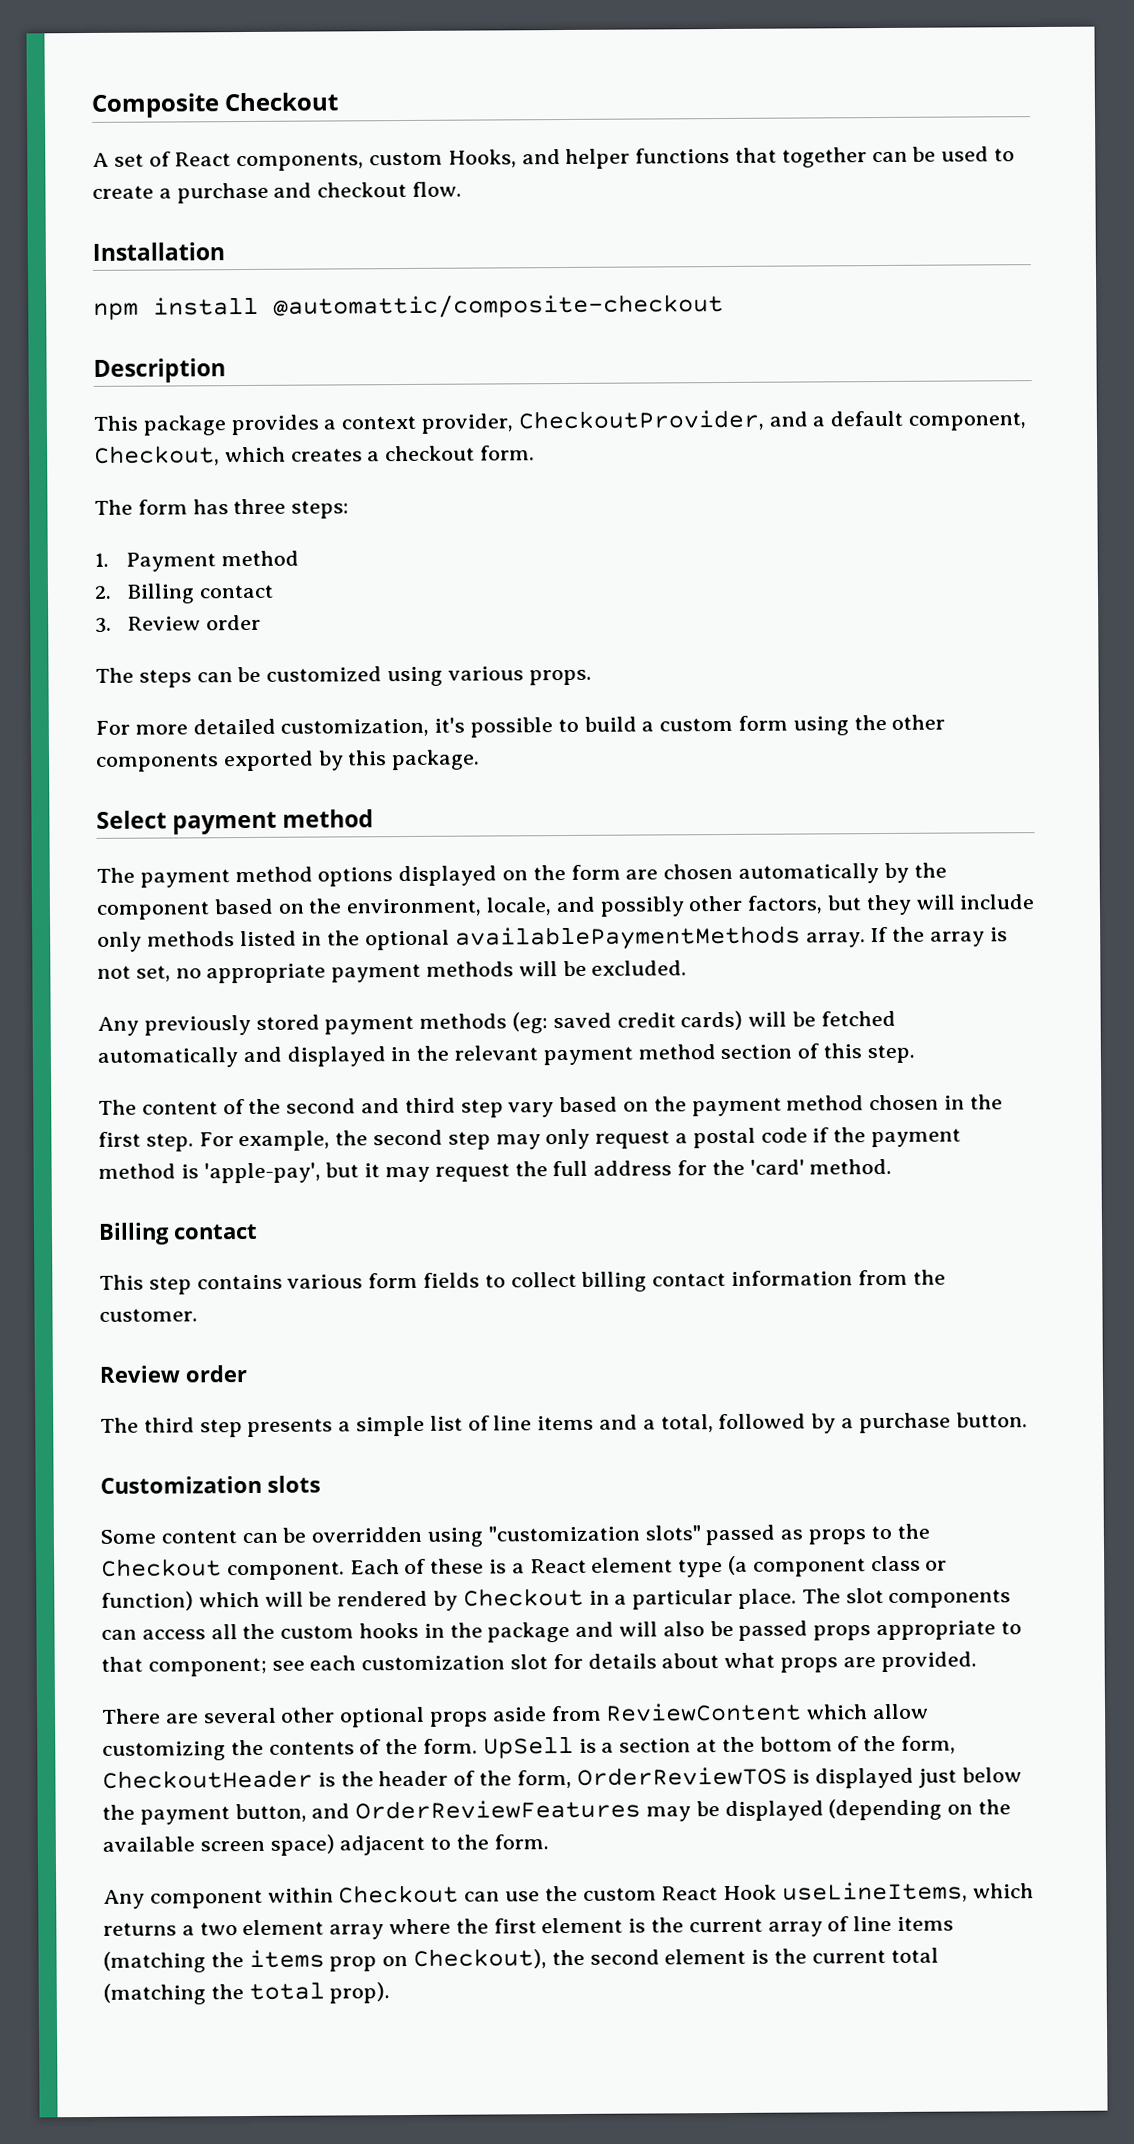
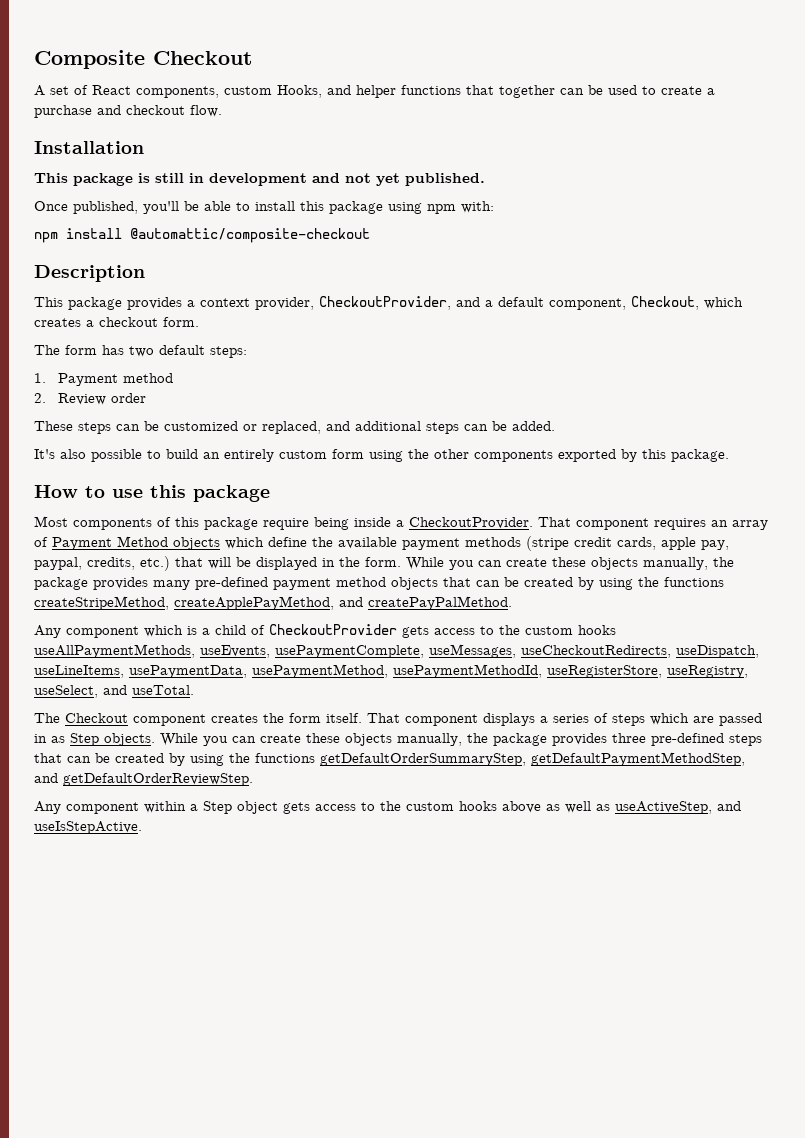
+ This package is still in development and not yet published.
+ Once published, you'll be able to install this package using npm with:
- The form has three steps:
+ The form has two default steps:
- 2. Billing contact
- 3. Review order
- The steps can be customized using various props.
- For more detailed customization, it's possible to build a custom form using the other components exported by this package.
+ 2. Review order
+ These steps can be customized or replaced, and additional steps can be added.
+ It's also possible to build an entirely custom form using the other components exported by this package.
- Select payment method
- The payment method options displayed on the form are chosen automatically by the component based on the environment, locale, and possibly other factors, but they will include only methods listed in the optional availablePaymentMethods array. If the array is not set, no appropriate payment methods will be excluded.
- Any previously stored payment methods (eg: saved credit cards) will be fetched automatically and displayed in the relevant payment method section of this step.
- The content of the second and third step vary based on the payment method chosen in the first step. For example, the second step may only request a postal code if the payment method is 'apple-pay', but it may request the full address for the 'card' method.
- Billing contact
- This step contains various form fields to collect billing contact information from the customer.
- Review order
- The third step presents a simple list of line items and a total, followed by a purchase button.
- Customization slots
- Some content can be overridden using "customization slots" passed as props to the Checkout component. Each of these is a React element type (a component class or function) which will be rendered by Checkout in a particular place. The slot components can access all the custom hooks in the package and will also be passed props appropriate to that component; see each customization slot for details about what props are provided.
- There are several other optional props aside from ReviewContent which allow customizing the contents of the form. UpSell is a section at the bottom of the form, CheckoutHeader is the header of the form, OrderReviewTOS is displayed just below the payment button, and OrderReviewFeatures may be displayed (depending on the available screen space) adjacent to the form.
- Any component within Checkout can use the custom React Hook useLineItems, which returns a two element array where the first element is the current array of line items (matching the items prop on Checkout), the second element is the current total (matching the total prop).
+ How to use this package
+ Most components of this package require being inside a CheckoutProvider. That component requires an array of Payment Method objects which define the available payment methods (stripe credit cards, apple pay, paypal, credits, etc.) that will be displayed in the form. While you can create these objects manually, the package provides many pre-defined payment method objects that can be created by using the functions createStripeMethod, createApplePayMethod, and createPayPalMethod.
+ Any component which is a child of CheckoutProvider gets access to the custom hooks useAllPaymentMethods, useEvents, usePaymentComplete, useMessages, useCheckoutRedirects, useDispatch, useLineItems, usePaymentData, usePaymentMethod, usePaymentMethodId, useRegisterStore, useRegistry, useSelect, and useTotal.
+ The Checkout component creates the form itself. That component displays a series of steps which are passed in as Step objects. While you can create these objects manually, the package provides three pre-defined steps that can be created by using the functions getDefaultOrderSummaryStep, getDefaultPaymentMethodStep, and getDefaultOrderReviewStep.
+ Any component within a Step object gets access to the custom hooks above as well as useActiveStep, and useIsStepActive.

